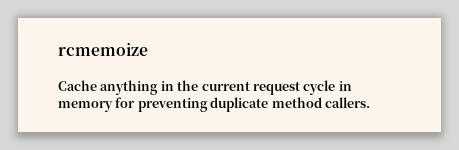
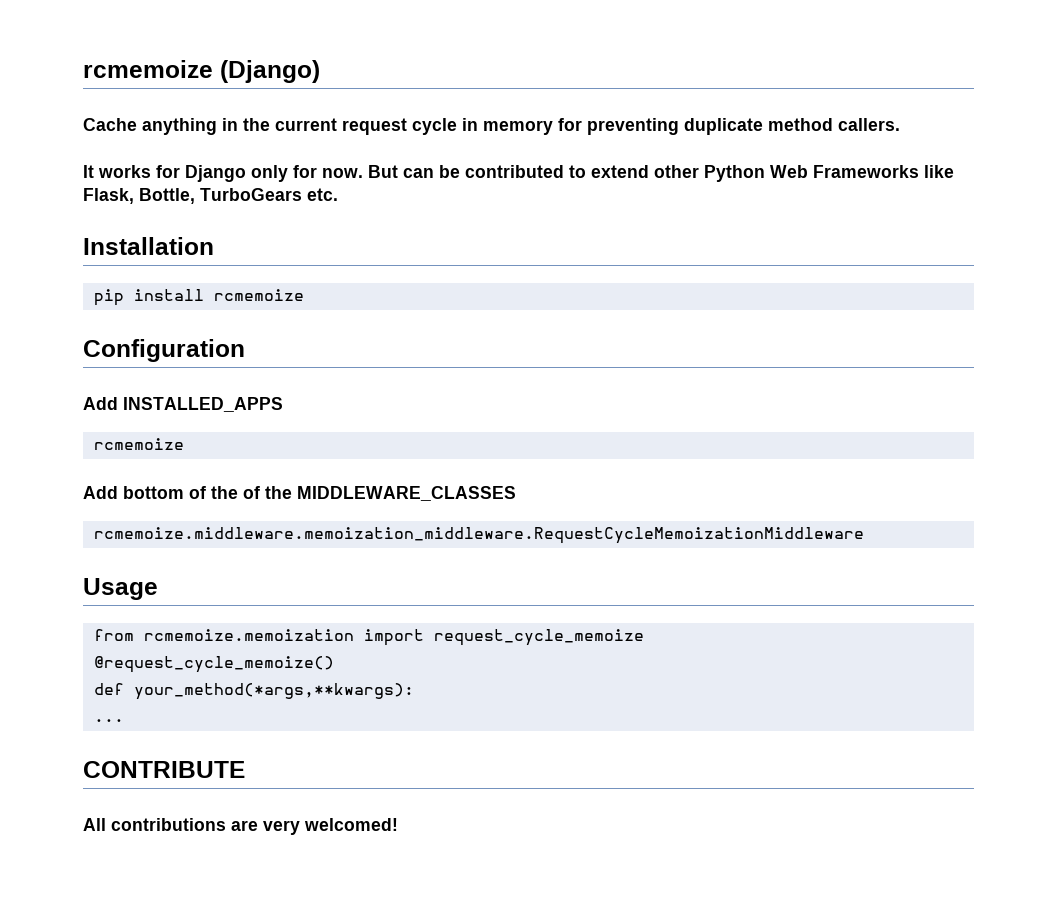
- rcmemoize
+ rcmemoize (Django)
+ It works for Django only for now. But can be contributed to extend other Python Web Frameworks like Flask, Bottle, TurboGears etc.
+ Installation
+ pip install rcmemoize
+ Configuration
+ Add INSTALLED_APPS
+ rcmemoize
+ Add bottom of the of the MIDDLEWARE_CLASSES
+ rcmemoize.middleware.memoization_middleware.RequestCycleMemoizationMiddleware
+ Usage
+ from rcmemoize.memoization import request_cycle_memoize
+ @request_cycle_memoize()
+ def your_method(*args,**kwargs):
+ ...
+ CONTRIBUTE
+ All contributions are very welcomed!

